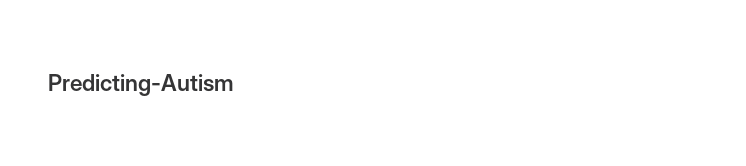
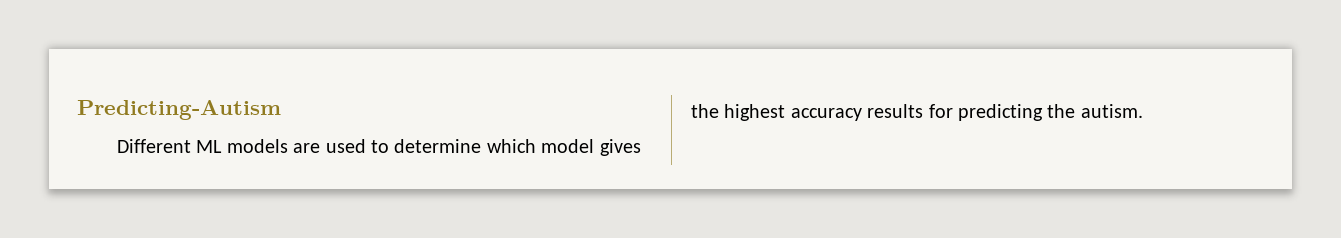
+ Different ML models are used to determine which model gives the highest accuracy results for predicting the autism.

